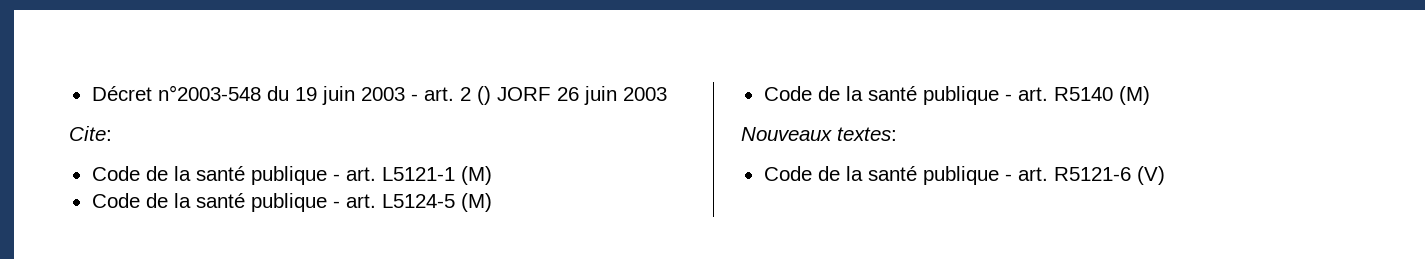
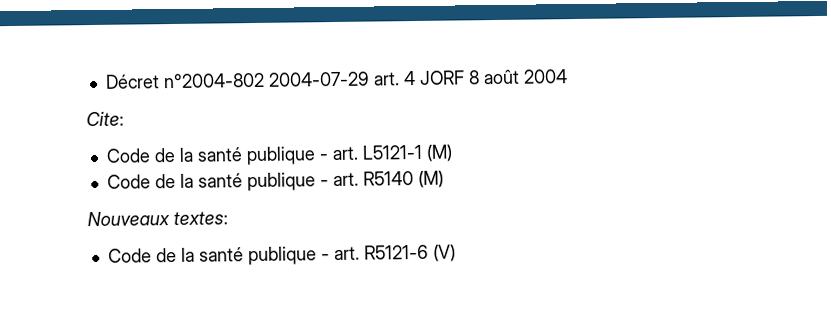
- Décret n°2003-548 du 19 juin 2003 - art. 2 () JORF 26 juin 2003
+ Décret n°2004-802 2004-07-29 art. 4 JORF 8 août 2004
- Code de la santé publique - art. L5124-5 (M)

